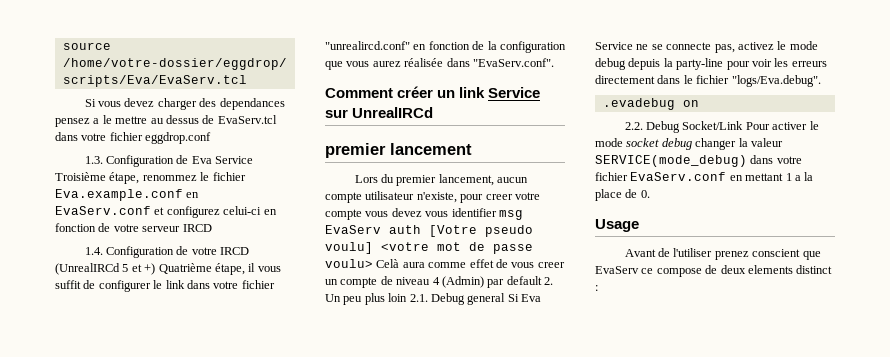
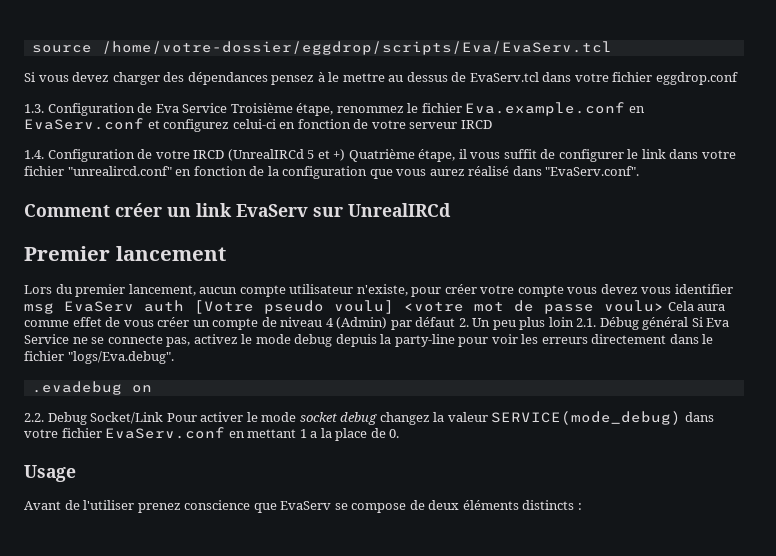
- Si vous devez charger des dependances pensez a le mettre au dessus de EvaServ.tcl dans votre fichier eggdrop.conf
+ Si vous devez charger des dépendances pensez à le mettre au dessus de EvaServ.tcl dans votre fichier eggdrop.conf
- 1.4. Configuration de votre IRCD (UnrealIRCd 5 et +) Quatrième étape, il vous suffit de configurer le link dans votre fichier "unrealircd.conf" en fonction de la configuration que vous aurez réalisée dans "EvaServ.conf".
+ 1.4. Configuration de votre IRCD (UnrealIRCd 5 et +) Quatrième étape, il vous suffit de configurer le link dans votre fichier "unrealircd.conf" en fonction de la configuration que vous aurez réalisé dans "EvaServ.conf".
- Comment créer un link Service sur UnrealIRCd
+ Comment créer un link EvaServ sur UnrealIRCd
- premier lancement
+ Premier lancement
- Lors du premier lancement, aucun compte utilisateur n'existe, pour creer votre compte vous devez vous identifier msg EvaServ auth [Votre pseudo voulu] <votre mot de passe voulu> Celà aura comme effet de vous creer un compte de niveau 4 (Admin) par default 2. Un peu plus loin 2.1. Debug general Si Eva Service ne se connecte pas, activez le mode debug depuis la party-line pour voir les erreurs directement dans le fichier "logs/Eva.debug".
+ Lors du premier lancement, aucun compte utilisateur n'existe, pour créer votre compte vous devez vous identifier msg EvaServ auth [Votre pseudo voulu] <votre mot de passe voulu> Cela aura comme effet de vous créer un compte de niveau 4 (Admin) par défaut 2. Un peu plus loin 2.1. Débug général Si Eva Service ne se connecte pas, activez le mode debug depuis la party-line pour voir les erreurs directement dans le fichier "logs/Eva.debug".
- 2.2. Debug Socket/Link Pour activer le mode socket debug changer la valeur SERVICE(mode_debug) dans votre fichier EvaServ.conf en mettant 1 a la place de 0.
+ 2.2. Debug Socket/Link Pour activer le mode socket debug changez la valeur SERVICE(mode_debug) dans votre fichier EvaServ.conf en mettant 1 a la place de 0.
- Avant de l'utiliser prenez conscient que EvaServ ce compose de deux elements distinct :
+ Avant de l'utiliser prenez conscience que EvaServ se compose de deux éléments distincts :

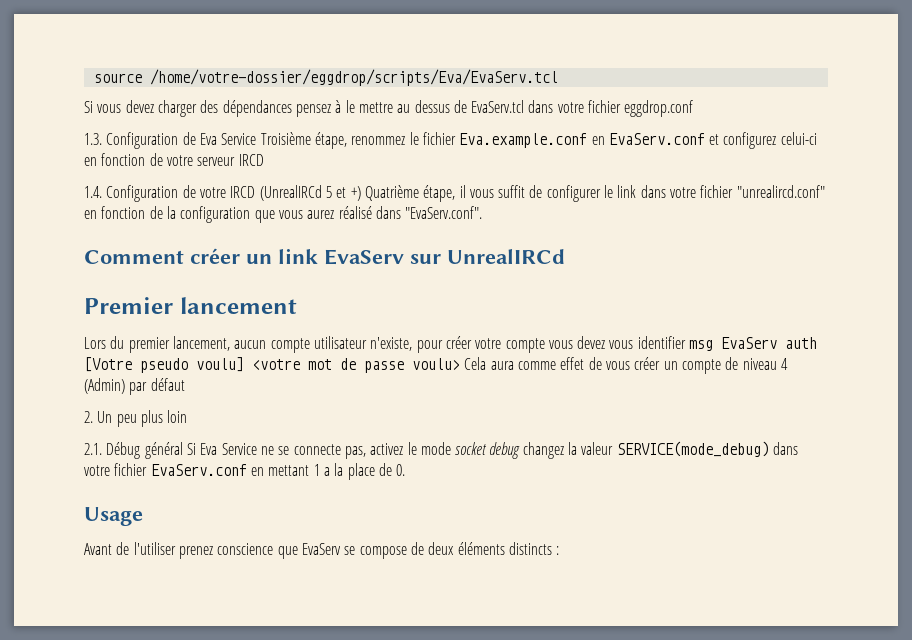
- Lors du premier lancement, aucun compte utilisateur n'existe, pour créer votre compte vous devez vous identifier msg EvaServ auth [Votre pseudo voulu] <votre mot de passe voulu> Cela aura comme effet de vous créer un compte de niveau 4 (Admin) par défaut 2. Un peu plus loin 2.1. Débug général Si Eva Service ne se connecte pas, activez le mode debug depuis la party-line pour voir les erreurs directement dans le fichier "logs/Eva.debug".
- .evadebug on
- 2.2. Debug Socket/Link Pour activer le mode socket debug changez la valeur SERVICE(mode_debug) dans votre fichier EvaServ.conf en mettant 1 a la place de 0.
+ Lors du premier lancement, aucun compte utilisateur n'existe, pour créer votre compte vous devez vous identifier msg EvaServ auth [Votre pseudo voulu] <votre mot de passe voulu> Cela aura comme effet de vous créer un compte de niveau 4 (Admin) par défaut
+ 2. Un peu plus loin
+ 2.1. Débug général Si Eva Service ne se connecte pas, activez le mode socket debug changez la valeur SERVICE(mode_debug) dans votre fichier EvaServ.conf en mettant 1 a la place de 0.

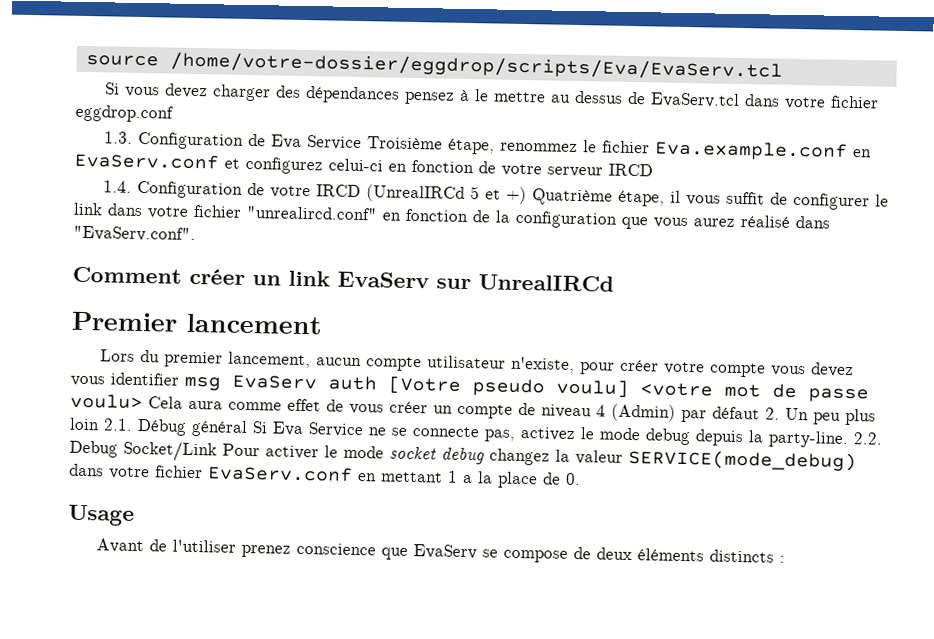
- Lors du premier lancement, aucun compte utilisateur n'existe, pour créer votre compte vous devez vous identifier msg EvaServ auth [Votre pseudo voulu] <votre mot de passe voulu> Cela aura comme effet de vous créer un compte de niveau 4 (Admin) par défaut
- 2. Un peu plus loin
- 2.1. Débug général Si Eva Service ne se connecte pas, activez le mode socket debug changez la valeur SERVICE(mode_debug) dans votre fichier EvaServ.conf en mettant 1 a la place de 0.
+ Lors du premier lancement, aucun compte utilisateur n'existe, pour créer votre compte vous devez vous identifier msg EvaServ auth [Votre pseudo voulu] <votre mot de passe voulu> Cela aura comme effet de vous créer un compte de niveau 4 (Admin) par défaut 2. Un peu plus loin 2.1. Débug général Si Eva Service ne se connecte pas, activez le mode debug depuis la party-line. 2.2. Debug Socket/Link Pour activer le mode socket debug changez la valeur SERVICE(mode_debug) dans votre fichier EvaServ.conf en mettant 1 a la place de 0.

